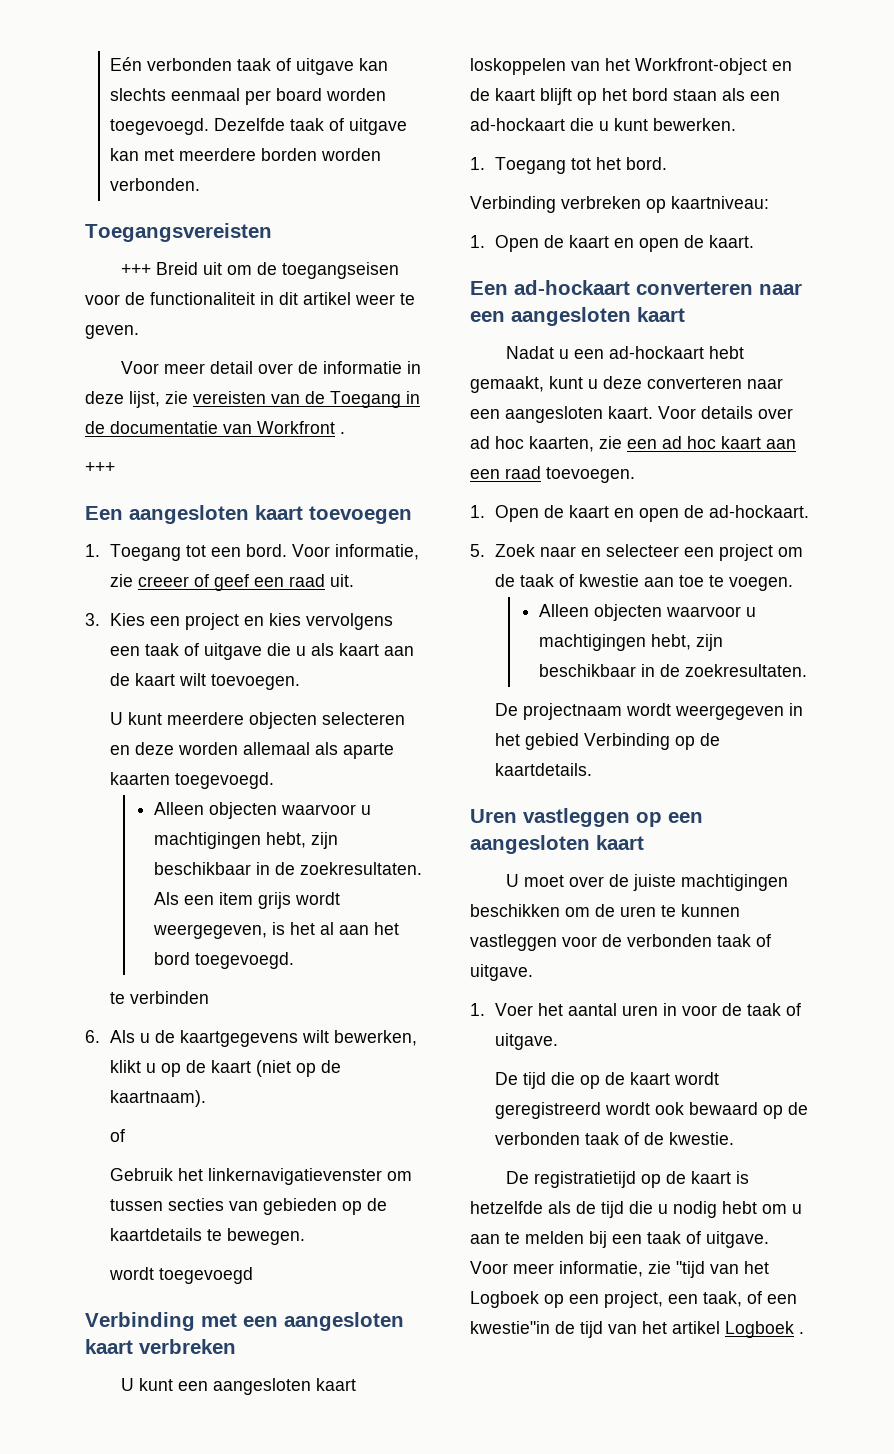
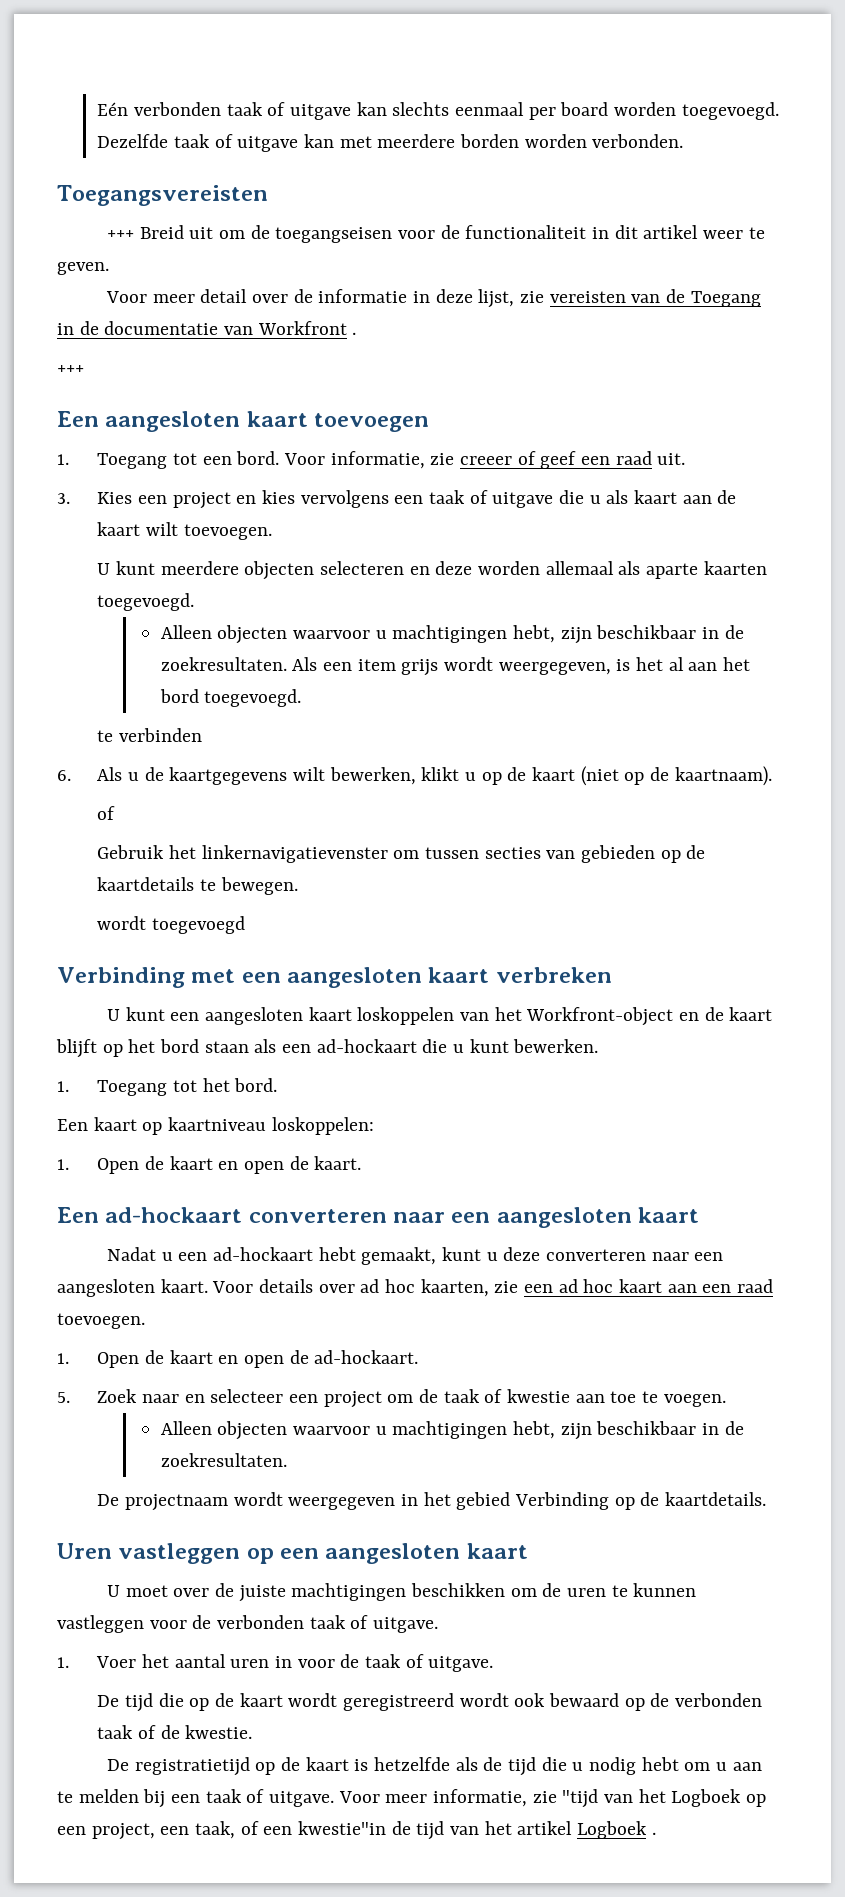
- Verbinding verbreken op kaartniveau:
+ Een kaart op kaartniveau loskoppelen:

